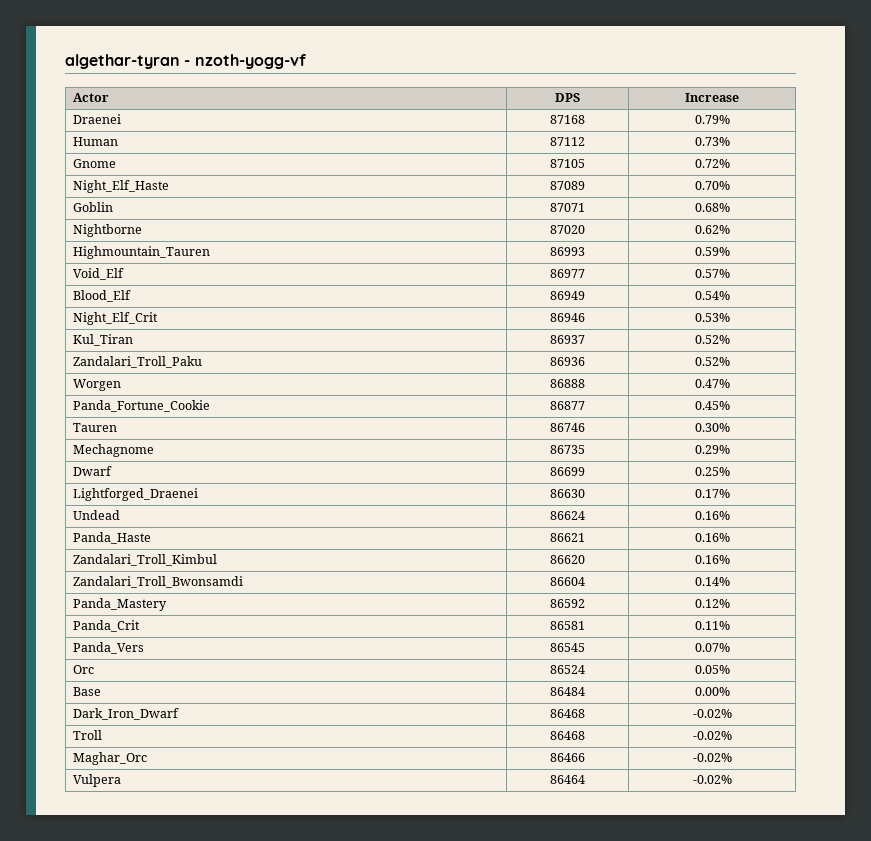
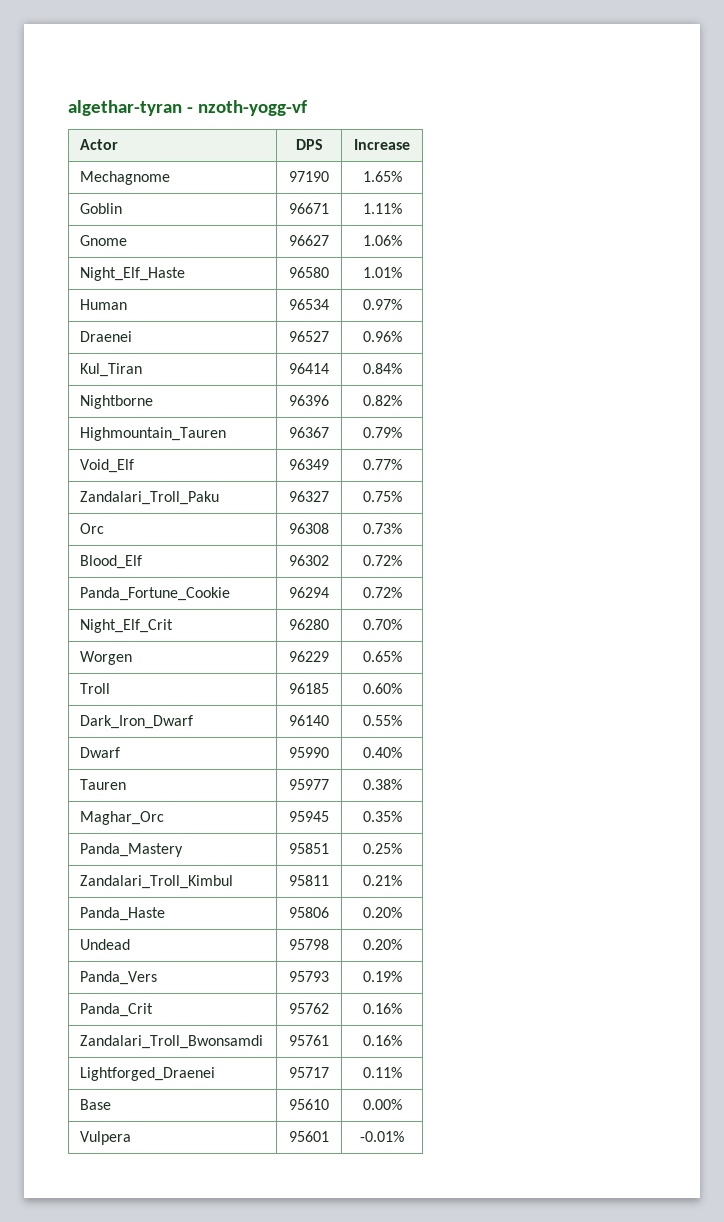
- Draenei | 87168 | 0.79%
- Human | 87112 | 0.73%
+ Mechagnome | 97190 | 1.65%
+ Goblin | 96671 | 1.11%
+ Gnome | 96627 | 1.06%
+ Night_Elf_Haste | 96580 | 1.01%
+ Human | 96534 | 0.97%
+ Draenei | 96527 | 0.96%
+ Kul_Tiran | 96414 | 0.84%
+ Nightborne | 96396 | 0.82%
+ Highmountain_Tauren | 96367 | 0.79%
+ Void_Elf | 96349 | 0.77%
+ Zandalari_Troll_Paku | 96327 | 0.75%
+ Orc | 96308 | 0.73%
- Gnome | 87105 | 0.72%
- Night_Elf_Haste | 87089 | 0.70%
- Goblin | 87071 | 0.68%
- Nightborne | 87020 | 0.62%
- Highmountain_Tauren | 86993 | 0.59%
- Void_Elf | 86977 | 0.57%
- Blood_Elf | 86949 | 0.54%
- Night_Elf_Crit | 86946 | 0.53%
- Kul_Tiran | 86937 | 0.52%
- Zandalari_Troll_Paku | 86936 | 0.52%
- Worgen | 86888 | 0.47%
- Panda_Fortune_Cookie | 86877 | 0.45%
- Tauren | 86746 | 0.30%
- Mechagnome | 86735 | 0.29%
- Dwarf | 86699 | 0.25%
- Lightforged_Draenei | 86630 | 0.17%
- Undead | 86624 | 0.16%
- Panda_Haste | 86621 | 0.16%
- Zandalari_Troll_Kimbul | 86620 | 0.16%
- Zandalari_Troll_Bwonsamdi | 86604 | 0.14%
- Panda_Mastery | 86592 | 0.12%
- Panda_Crit | 86581 | 0.11%
- Panda_Vers | 86545 | 0.07%
- Orc | 86524 | 0.05%
+ Blood_Elf | 96302 | 0.72%
+ Panda_Fortune_Cookie | 96294 | 0.72%
+ Night_Elf_Crit | 96280 | 0.70%
+ Worgen | 96229 | 0.65%
+ Troll | 96185 | 0.60%
+ Dark_Iron_Dwarf | 96140 | 0.55%
+ Dwarf | 95990 | 0.40%
+ Tauren | 95977 | 0.38%
+ Maghar_Orc | 95945 | 0.35%
+ Panda_Mastery | 95851 | 0.25%
+ Zandalari_Troll_Kimbul | 95811 | 0.21%
+ Panda_Haste | 95806 | 0.20%
+ Undead | 95798 | 0.20%
+ Panda_Vers | 95793 | 0.19%
+ Panda_Crit | 95762 | 0.16%
+ Zandalari_Troll_Bwonsamdi | 95761 | 0.16%
+ Lightforged_Draenei | 95717 | 0.11%
- Base | 86484 | 0.00%
+ Base | 95610 | 0.00%
- Dark_Iron_Dwarf | 86468 | -0.02%
- Troll | 86468 | -0.02%
- Maghar_Orc | 86466 | -0.02%
- Vulpera | 86464 | -0.02%
+ Vulpera | 95601 | -0.01%

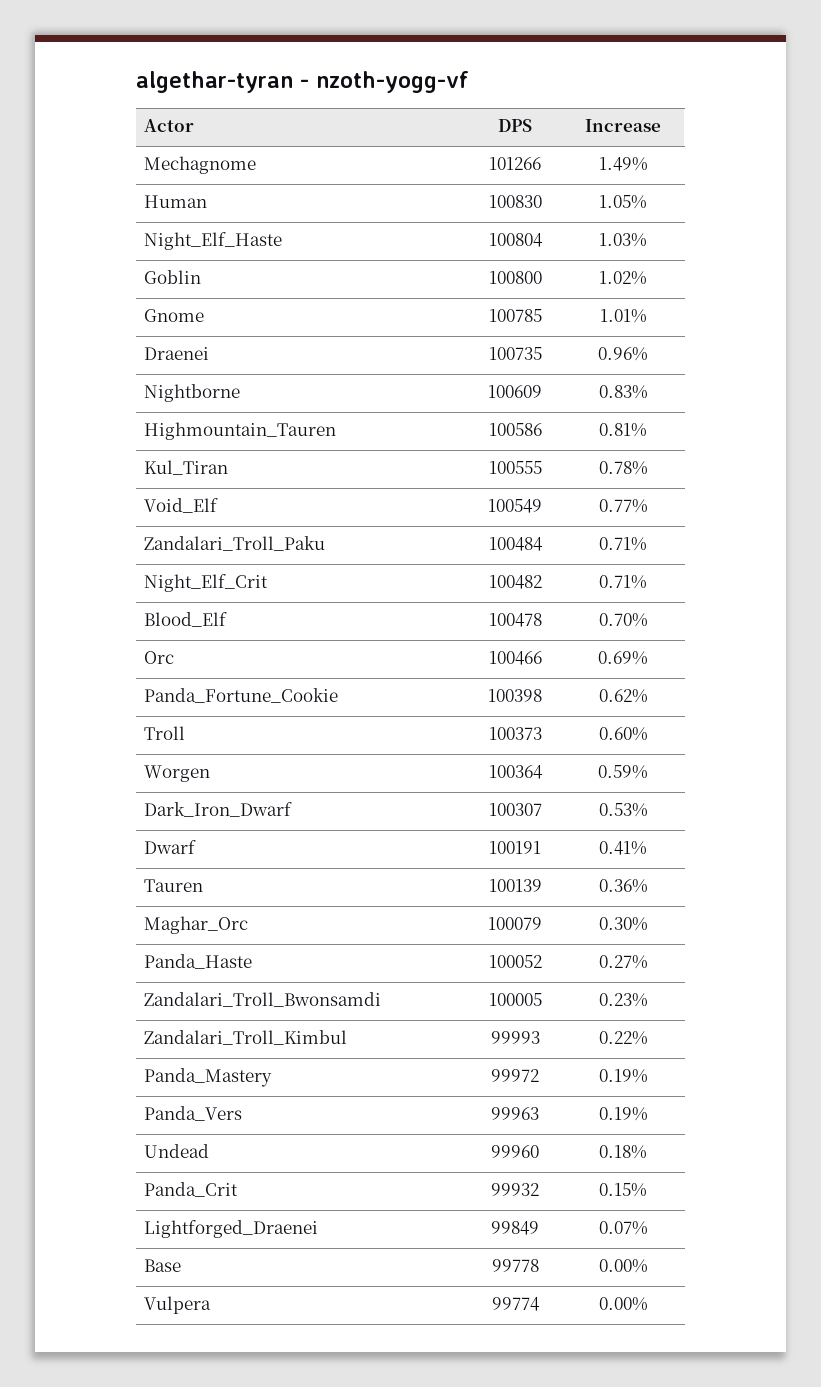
- Mechagnome | 97190 | 1.65%
+ Mechagnome | 101266 | 1.49%
+ Human | 100830 | 1.05%
+ Night_Elf_Haste | 100804 | 1.03%
- Goblin | 96671 | 1.11%
+ Goblin | 100800 | 1.02%
- Gnome | 96627 | 1.06%
- Night_Elf_Haste | 96580 | 1.01%
- Human | 96534 | 0.97%
+ Gnome | 100785 | 1.01%
- Draenei | 96527 | 0.96%
+ Draenei | 100735 | 0.96%
- Kul_Tiran | 96414 | 0.84%
- Nightborne | 96396 | 0.82%
+ Nightborne | 100609 | 0.83%
- Highmountain_Tauren | 96367 | 0.79%
+ Highmountain_Tauren | 100586 | 0.81%
+ Kul_Tiran | 100555 | 0.78%
- Void_Elf | 96349 | 0.77%
+ Void_Elf | 100549 | 0.77%
- Zandalari_Troll_Paku | 96327 | 0.75%
- Orc | 96308 | 0.73%
- Blood_Elf | 96302 | 0.72%
- Panda_Fortune_Cookie | 96294 | 0.72%
- Night_Elf_Crit | 96280 | 0.70%
- Worgen | 96229 | 0.65%
- Troll | 96185 | 0.60%
+ Zandalari_Troll_Paku | 100484 | 0.71%
+ Night_Elf_Crit | 100482 | 0.71%
+ Blood_Elf | 100478 | 0.70%
+ Orc | 100466 | 0.69%
+ Panda_Fortune_Cookie | 100398 | 0.62%
+ Troll | 100373 | 0.60%
+ Worgen | 100364 | 0.59%
- Dark_Iron_Dwarf | 96140 | 0.55%
+ Dark_Iron_Dwarf | 100307 | 0.53%
- Dwarf | 95990 | 0.40%
+ Dwarf | 100191 | 0.41%
- Tauren | 95977 | 0.38%
+ Tauren | 100139 | 0.36%
- Maghar_Orc | 95945 | 0.35%
- Panda_Mastery | 95851 | 0.25%
- Zandalari_Troll_Kimbul | 95811 | 0.21%
- Panda_Haste | 95806 | 0.20%
- Undead | 95798 | 0.20%
- Panda_Vers | 95793 | 0.19%
- Panda_Crit | 95762 | 0.16%
- Zandalari_Troll_Bwonsamdi | 95761 | 0.16%
+ Maghar_Orc | 100079 | 0.30%
+ Panda_Haste | 100052 | 0.27%
+ Zandalari_Troll_Bwonsamdi | 100005 | 0.23%
+ Zandalari_Troll_Kimbul | 99993 | 0.22%
+ Panda_Mastery | 99972 | 0.19%
+ Panda_Vers | 99963 | 0.19%
+ Undead | 99960 | 0.18%
+ Panda_Crit | 99932 | 0.15%
- Lightforged_Draenei | 95717 | 0.11%
+ Lightforged_Draenei | 99849 | 0.07%
- Base | 95610 | 0.00%
+ Base | 99778 | 0.00%
- Vulpera | 95601 | -0.01%
+ Vulpera | 99774 | 0.00%

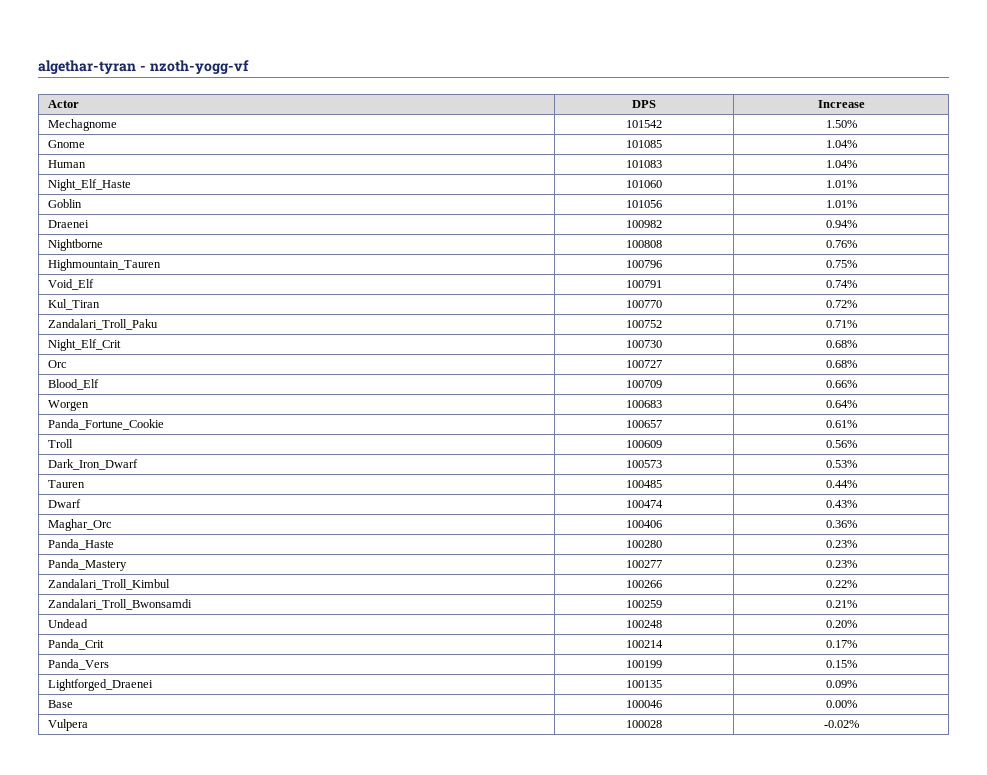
- Mechagnome | 101266 | 1.49%
+ Mechagnome | 101542 | 1.50%
+ Gnome | 101085 | 1.04%
- Human | 100830 | 1.05%
+ Human | 101083 | 1.04%
- Night_Elf_Haste | 100804 | 1.03%
+ Night_Elf_Haste | 101060 | 1.01%
- Goblin | 100800 | 1.02%
- Gnome | 100785 | 1.01%
+ Goblin | 101056 | 1.01%
- Draenei | 100735 | 0.96%
+ Draenei | 100982 | 0.94%
- Nightborne | 100609 | 0.83%
+ Nightborne | 100808 | 0.76%
- Highmountain_Tauren | 100586 | 0.81%
- Kul_Tiran | 100555 | 0.78%
- Void_Elf | 100549 | 0.77%
+ Highmountain_Tauren | 100796 | 0.75%
+ Void_Elf | 100791 | 0.74%
+ Kul_Tiran | 100770 | 0.72%
- Zandalari_Troll_Paku | 100484 | 0.71%
+ Zandalari_Troll_Paku | 100752 | 0.71%
- Night_Elf_Crit | 100482 | 0.71%
- Blood_Elf | 100478 | 0.70%
- Orc | 100466 | 0.69%
+ Night_Elf_Crit | 100730 | 0.68%
+ Orc | 100727 | 0.68%
+ Blood_Elf | 100709 | 0.66%
+ Worgen | 100683 | 0.64%
- Panda_Fortune_Cookie | 100398 | 0.62%
+ Panda_Fortune_Cookie | 100657 | 0.61%
- Troll | 100373 | 0.60%
- Worgen | 100364 | 0.59%
+ Troll | 100609 | 0.56%
- Dark_Iron_Dwarf | 100307 | 0.53%
+ Dark_Iron_Dwarf | 100573 | 0.53%
- Dwarf | 100191 | 0.41%
- Tauren | 100139 | 0.36%
- Maghar_Orc | 100079 | 0.30%
- Panda_Haste | 100052 | 0.27%
- Zandalari_Troll_Bwonsamdi | 100005 | 0.23%
+ Tauren | 100485 | 0.44%
+ Dwarf | 100474 | 0.43%
+ Maghar_Orc | 100406 | 0.36%
+ Panda_Haste | 100280 | 0.23%
+ Panda_Mastery | 100277 | 0.23%
- Zandalari_Troll_Kimbul | 99993 | 0.22%
+ Zandalari_Troll_Kimbul | 100266 | 0.22%
- Panda_Mastery | 99972 | 0.19%
- Panda_Vers | 99963 | 0.19%
- Undead | 99960 | 0.18%
- Panda_Crit | 99932 | 0.15%
+ Zandalari_Troll_Bwonsamdi | 100259 | 0.21%
+ Undead | 100248 | 0.20%
+ Panda_Crit | 100214 | 0.17%
+ Panda_Vers | 100199 | 0.15%
- Lightforged_Draenei | 99849 | 0.07%
+ Lightforged_Draenei | 100135 | 0.09%
- Base | 99778 | 0.00%
+ Base | 100046 | 0.00%
- Vulpera | 99774 | 0.00%
+ Vulpera | 100028 | -0.02%

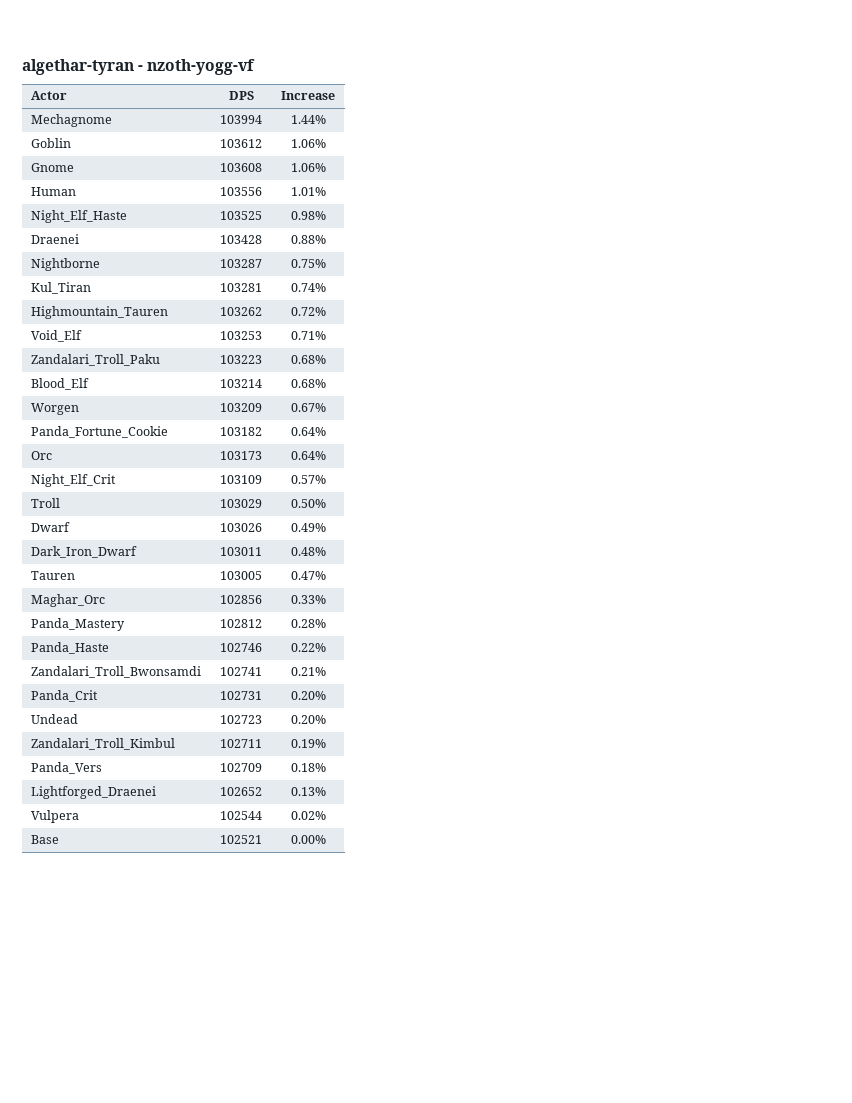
- Mechagnome | 101542 | 1.50%
+ Mechagnome | 103994 | 1.44%
+ Goblin | 103612 | 1.06%
- Gnome | 101085 | 1.04%
+ Gnome | 103608 | 1.06%
- Human | 101083 | 1.04%
+ Human | 103556 | 1.01%
- Night_Elf_Haste | 101060 | 1.01%
- Goblin | 101056 | 1.01%
+ Night_Elf_Haste | 103525 | 0.98%
- Draenei | 100982 | 0.94%
+ Draenei | 103428 | 0.88%
- Nightborne | 100808 | 0.76%
+ Nightborne | 103287 | 0.75%
+ Kul_Tiran | 103281 | 0.74%
- Highmountain_Tauren | 100796 | 0.75%
+ Highmountain_Tauren | 103262 | 0.72%
- Void_Elf | 100791 | 0.74%
- Kul_Tiran | 100770 | 0.72%
- Zandalari_Troll_Paku | 100752 | 0.71%
- Night_Elf_Crit | 100730 | 0.68%
- Orc | 100727 | 0.68%
+ Void_Elf | 103253 | 0.71%
+ Zandalari_Troll_Paku | 103223 | 0.68%
- Blood_Elf | 100709 | 0.66%
+ Blood_Elf | 103214 | 0.68%
- Worgen | 100683 | 0.64%
- Panda_Fortune_Cookie | 100657 | 0.61%
- Troll | 100609 | 0.56%
+ Worgen | 103209 | 0.67%
+ Panda_Fortune_Cookie | 103182 | 0.64%
+ Orc | 103173 | 0.64%
+ Night_Elf_Crit | 103109 | 0.57%
+ Troll | 103029 | 0.50%
+ Dwarf | 103026 | 0.49%
- Dark_Iron_Dwarf | 100573 | 0.53%
+ Dark_Iron_Dwarf | 103011 | 0.48%
- Tauren | 100485 | 0.44%
- Dwarf | 100474 | 0.43%
- Maghar_Orc | 100406 | 0.36%
- Panda_Haste | 100280 | 0.23%
- Panda_Mastery | 100277 | 0.23%
- Zandalari_Troll_Kimbul | 100266 | 0.22%
+ Tauren | 103005 | 0.47%
+ Maghar_Orc | 102856 | 0.33%
+ Panda_Mastery | 102812 | 0.28%
+ Panda_Haste | 102746 | 0.22%
- Zandalari_Troll_Bwonsamdi | 100259 | 0.21%
+ Zandalari_Troll_Bwonsamdi | 102741 | 0.21%
- Undead | 100248 | 0.20%
- Panda_Crit | 100214 | 0.17%
+ Panda_Crit | 102731 | 0.20%
+ Undead | 102723 | 0.20%
+ Zandalari_Troll_Kimbul | 102711 | 0.19%
- Panda_Vers | 100199 | 0.15%
+ Panda_Vers | 102709 | 0.18%
- Lightforged_Draenei | 100135 | 0.09%
+ Lightforged_Draenei | 102652 | 0.13%
+ Vulpera | 102544 | 0.02%
- Base | 100046 | 0.00%
+ Base | 102521 | 0.00%
- Vulpera | 100028 | -0.02%

